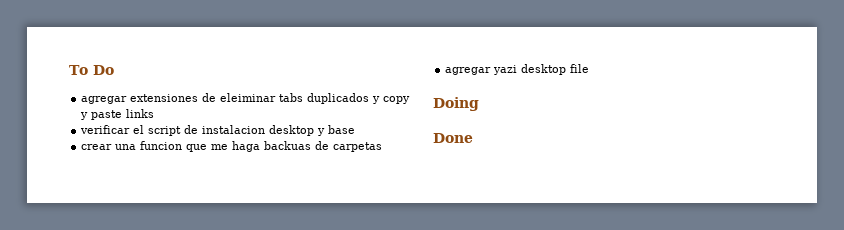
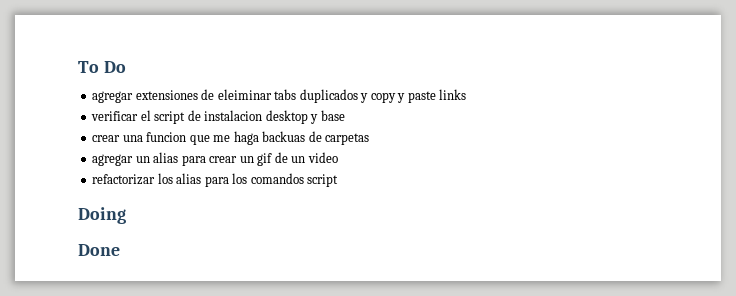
- agregar yazi desktop file
+ agregar un alias para crear un gif de un video
+ refactorizar los alias para los comandos script

